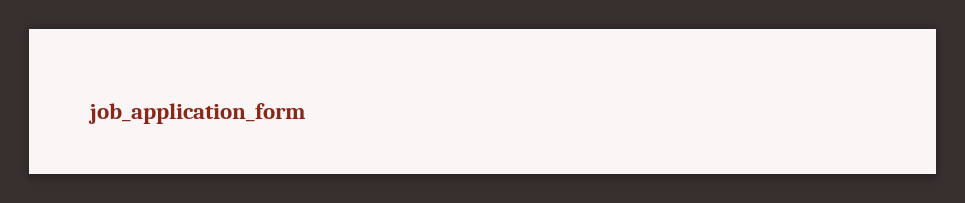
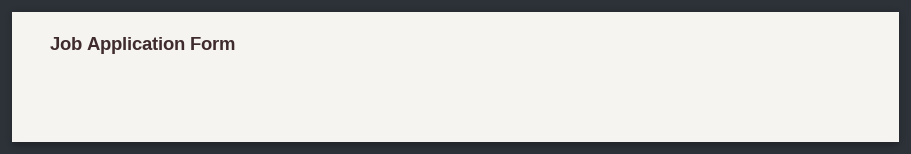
- job_application_form
+ Job Application Form

